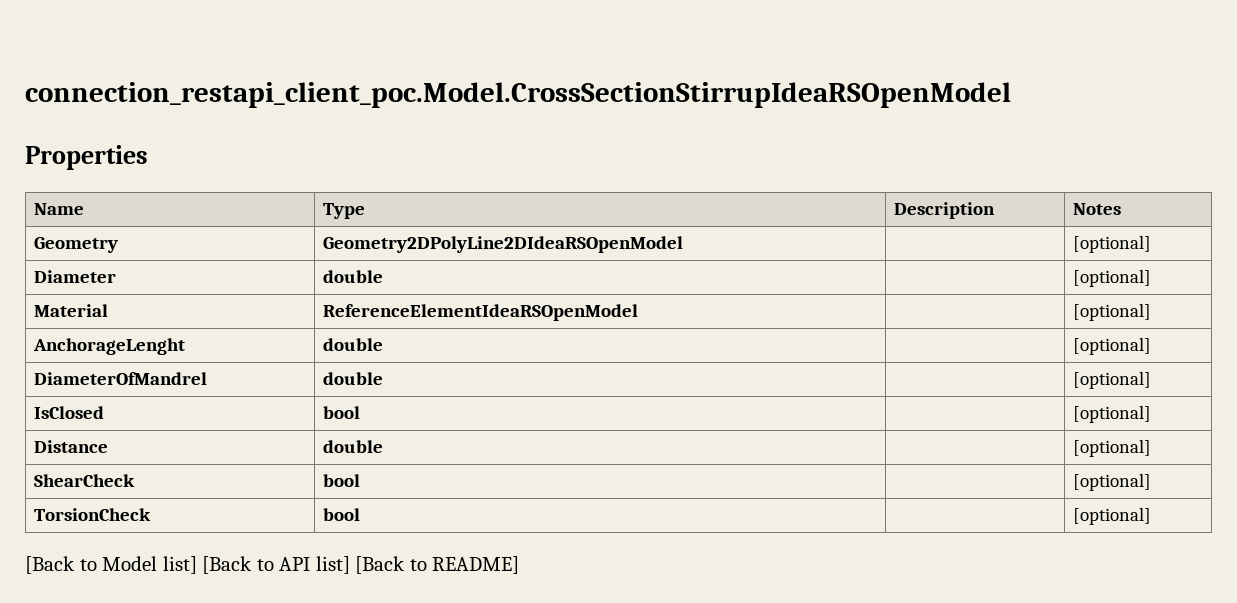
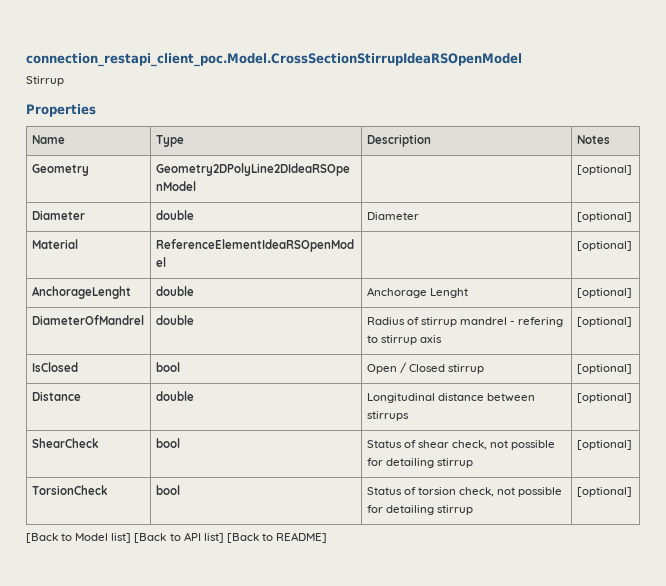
+ Stirrup
- Diameter | double | | [optional]
+ Diameter | double | Diameter | [optional]
- AnchorageLenght | double | | [optional]
+ AnchorageLenght | double | Anchorage Lenght | [optional]
- DiameterOfMandrel | double | | [optional]
+ DiameterOfMandrel | double | Radius of stirrup mandrel - refering to stirrup axis | [optional]
- IsClosed | bool | | [optional]
+ IsClosed | bool | Open / Closed stirrup | [optional]
- Distance | double | | [optional]
+ Distance | double | Longitudinal distance between stirrups | [optional]
- ShearCheck | bool | | [optional]
- TorsionCheck | bool | | [optional]
+ ShearCheck | bool | Status of shear check, not possible for detailing stirrup | [optional]
+ TorsionCheck | bool | Status of torsion check, not possible for detailing stirrup | [optional]

